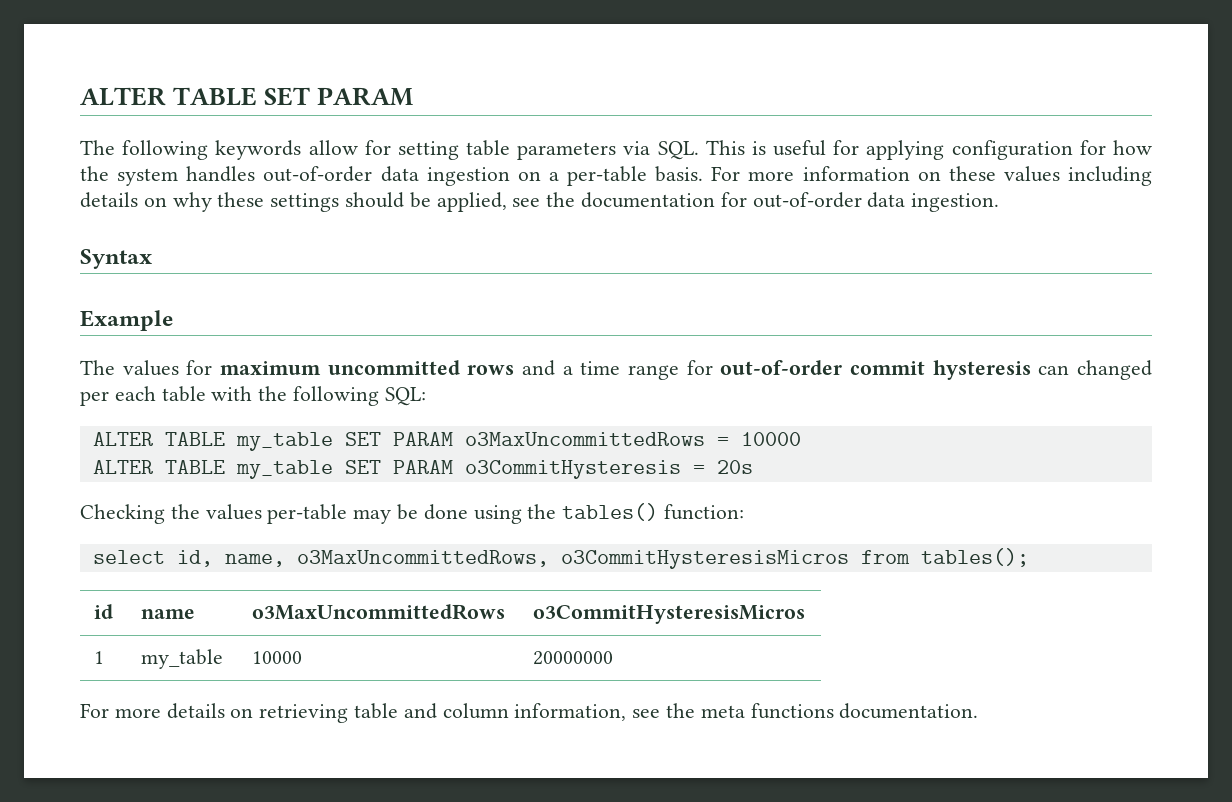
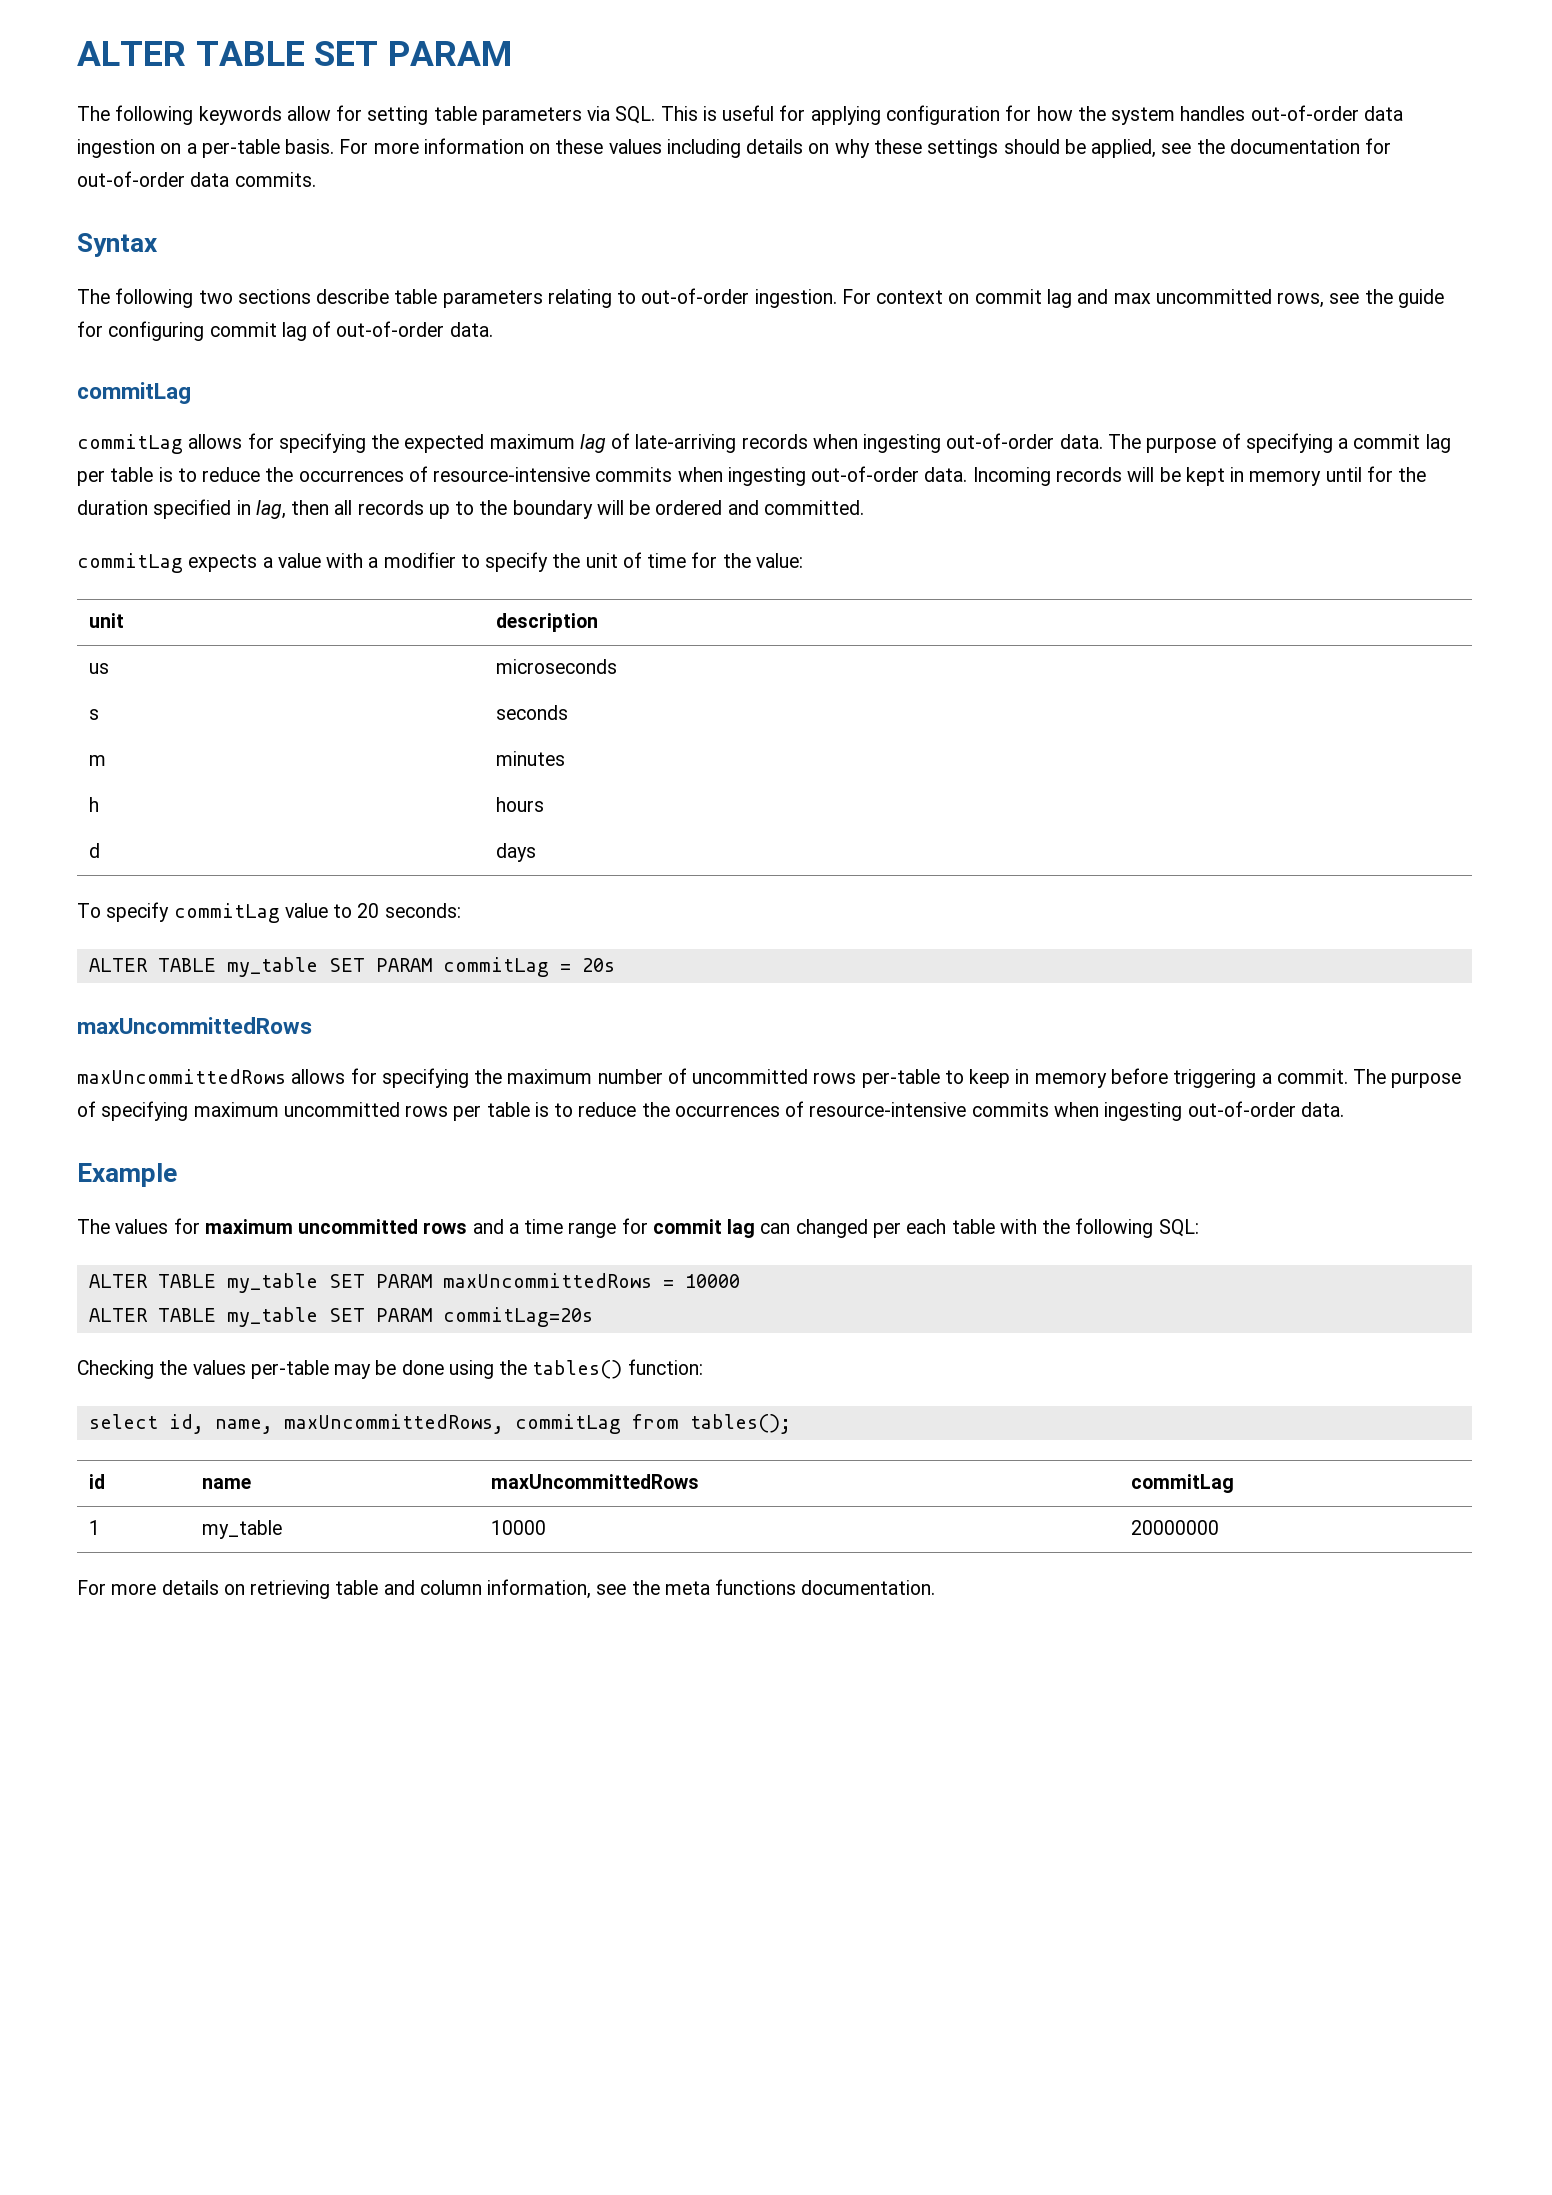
- For more information on these values including details on why these settings should be applied, see the documentation for out-of-order data ingestion.
+ For more information on these values including details on why these settings should be applied, see the documentation for out-of-order data commits.
+ The following two sections describe table parameters relating to out-of-order ingestion. For context on commit lag and max uncommitted rows, see the guide for configuring commit lag of out-of-order data.
+ commitLag
+ commitLag allows for specifying the expected maximum lag of late-arriving records when ingesting out-of-order data. The purpose of specifying a commit lag per table is to reduce the occurrences of resource-intensive commits when ingesting out-of-order data. Incoming records will be kept in memory until for the duration specified in lag, then all records up to the boundary will be ordered and committed.
+ commitLag expects a value with a modifier to specify the unit of time for the value:
+ unit | description
+ us | microseconds
+ s | seconds
+ m | minutes
+ h | hours
+ d | days
+ To specify commitLag value to 20 seconds:
+ ALTER TABLE my_table SET PARAM commitLag = 20s
+ maxUncommittedRows
+ maxUncommittedRows allows for specifying the maximum number of uncommitted rows per-table to keep in memory before triggering a commit. The purpose of specifying maximum uncommitted rows per table is to reduce the occurrences of resource-intensive commits when ingesting out-of-order data.
- The values for maximum uncommitted rows and a time range for out-of-order commit hysteresis can changed per each table with the following SQL:
+ The values for maximum uncommitted rows and a time range for commit lag can changed per each table with the following SQL:
- ALTER TABLE my_table SET PARAM o3MaxUncommittedRows = 10000
+ ALTER TABLE my_table SET PARAM maxUncommittedRows = 10000
- ALTER TABLE my_table SET PARAM o3CommitHysteresis = 20s
+ ALTER TABLE my_table SET PARAM commitLag=20s
- select id, name, o3MaxUncommittedRows, o3CommitHysteresisMicros from tables();
+ select id, name, maxUncommittedRows, commitLag from tables();
- id | name | o3MaxUncommittedRows | o3CommitHysteresisMicros
+ id | name | maxUncommittedRows | commitLag

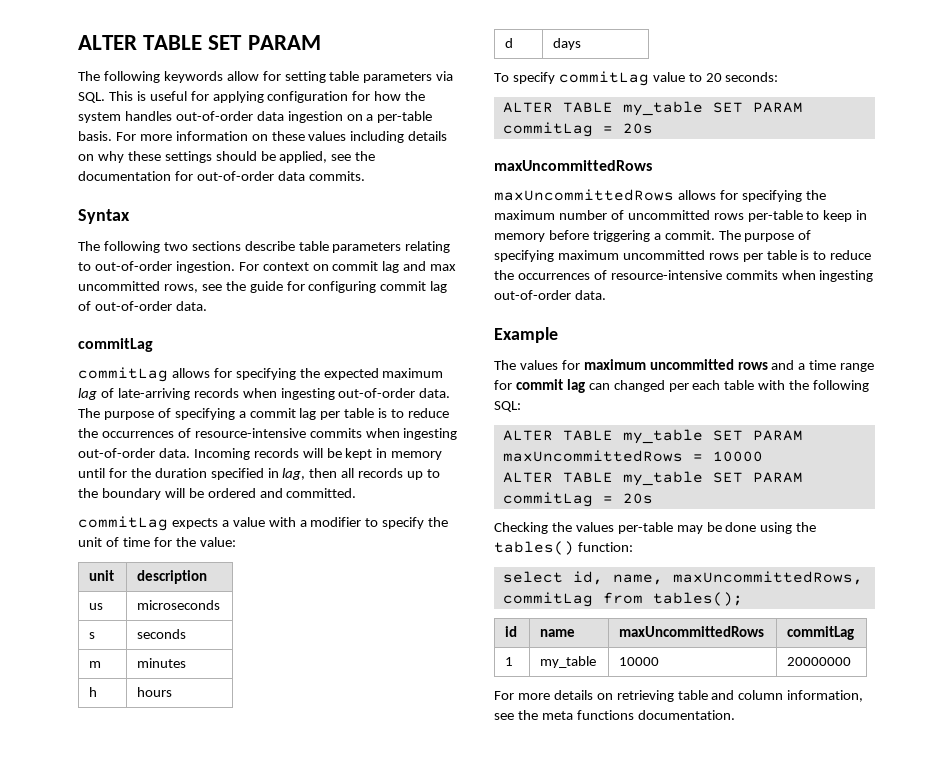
  ALTER TABLE my_table SET PARAM maxUncommittedRows = 10000
- ALTER TABLE my_table SET PARAM commitLag=20s
+ ALTER TABLE my_table SET PARAM commitLag = 20s

